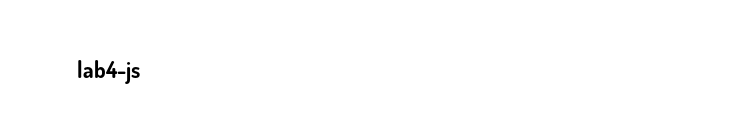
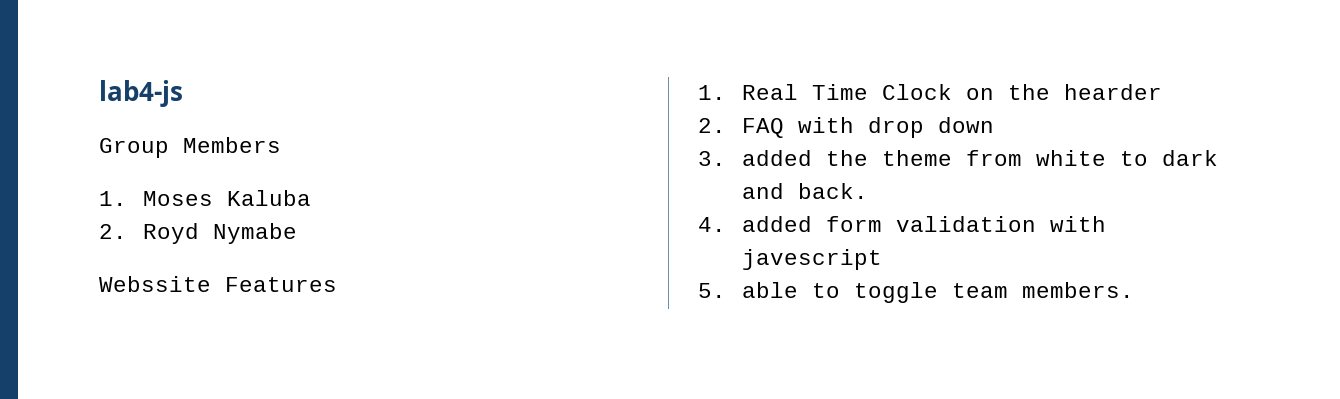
+ Group Members
+ 1. Moses Kaluba
+ 2. Royd Nymabe
+ Webssite Features
+ 1. Real Time Clock on the hearder
+ 2. FAQ with drop down
+ 3. added the theme from white to dark and back.
+ 4. added form validation with javescript
+ 5. able to toggle team members.

